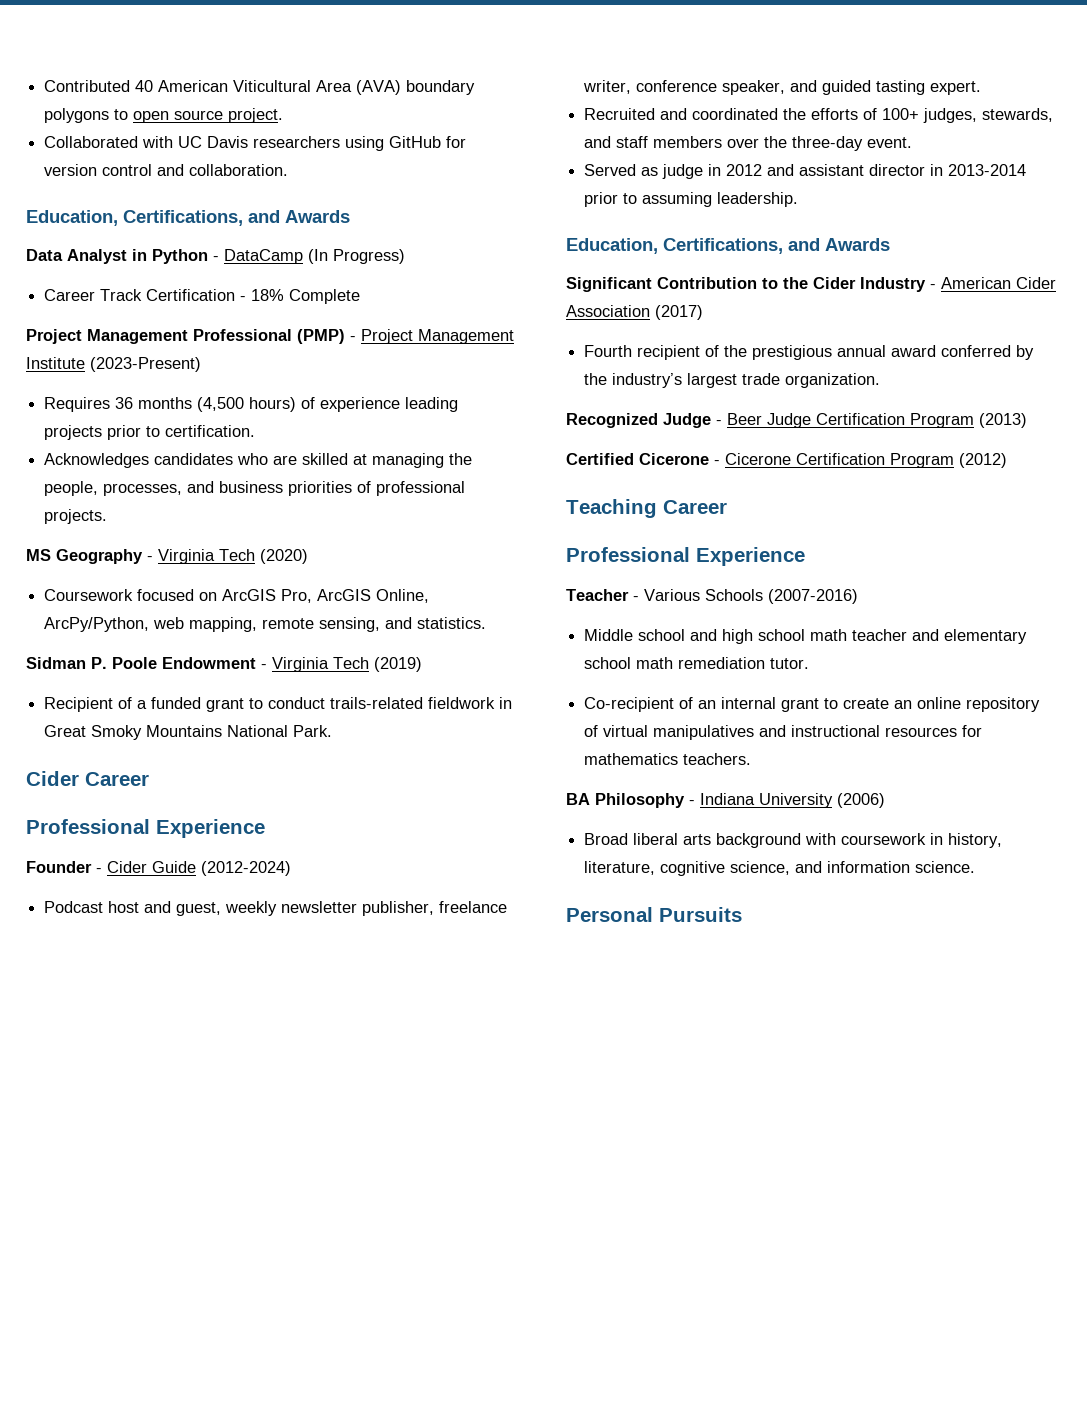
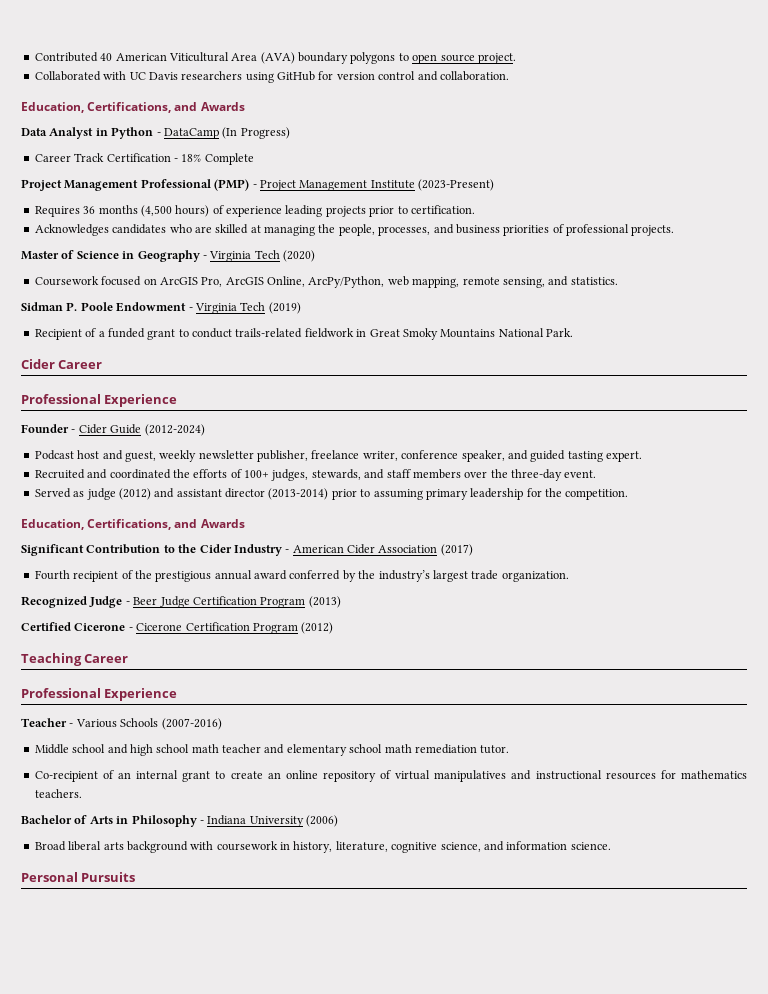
- MS Geography - Virginia Tech (2020)
+ Master of Science in Geography - Virginia Tech (2020)
- Served as judge in 2012 and assistant director in 2013-2014 prior to assuming leadership.
+ Served as judge (2012) and assistant director (2013-2014) prior to assuming primary leadership for the competition.
- BA Philosophy - Indiana University (2006)
+ Bachelor of Arts in Philosophy - Indiana University (2006)

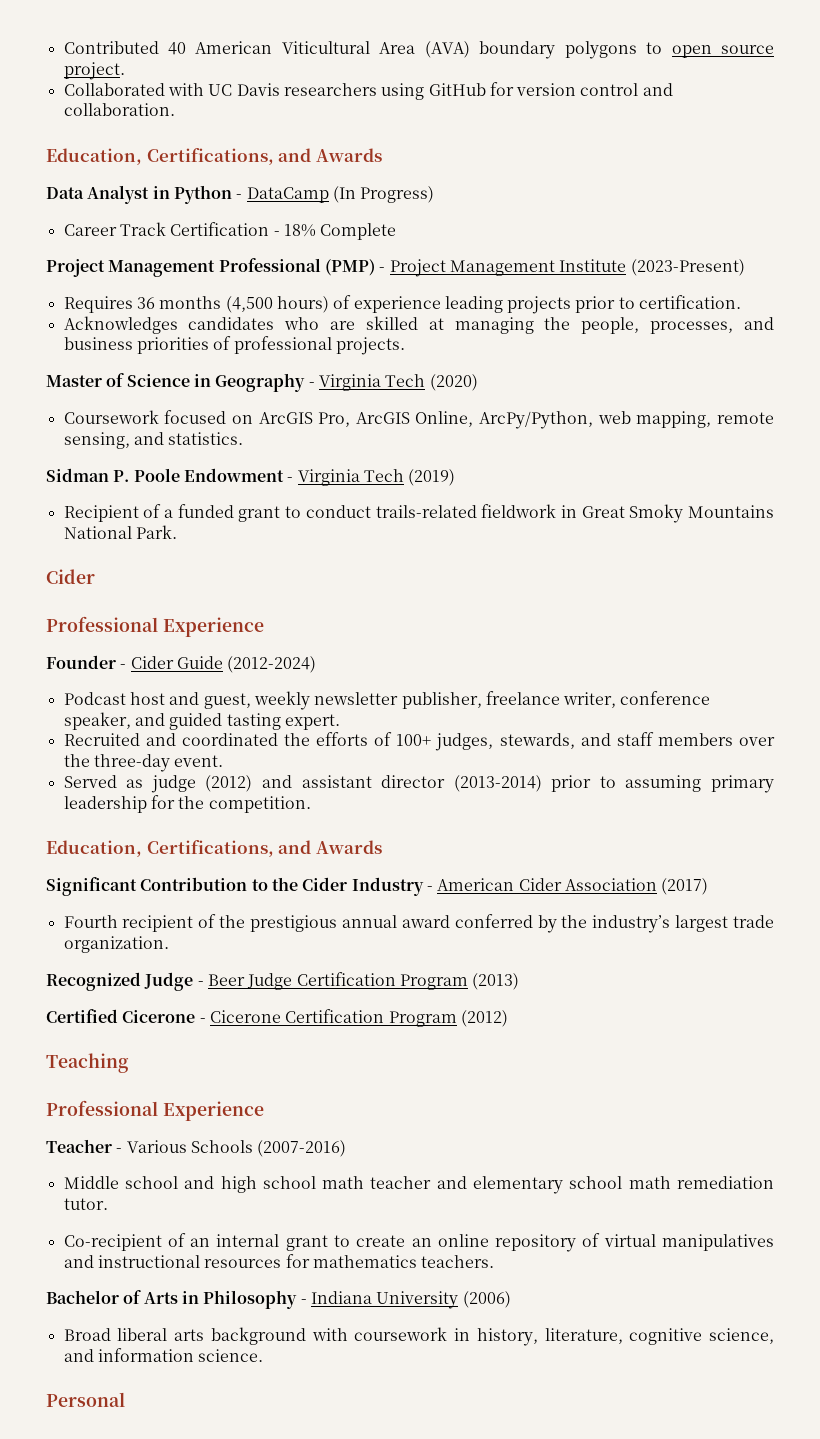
  Recipient of a funded grant to conduct trails-related fieldwork in Great Smoky Mountains National Park.
- Cider Career
+ Cider
- Teaching Career
+ Teaching
- Personal Pursuits
+ Personal

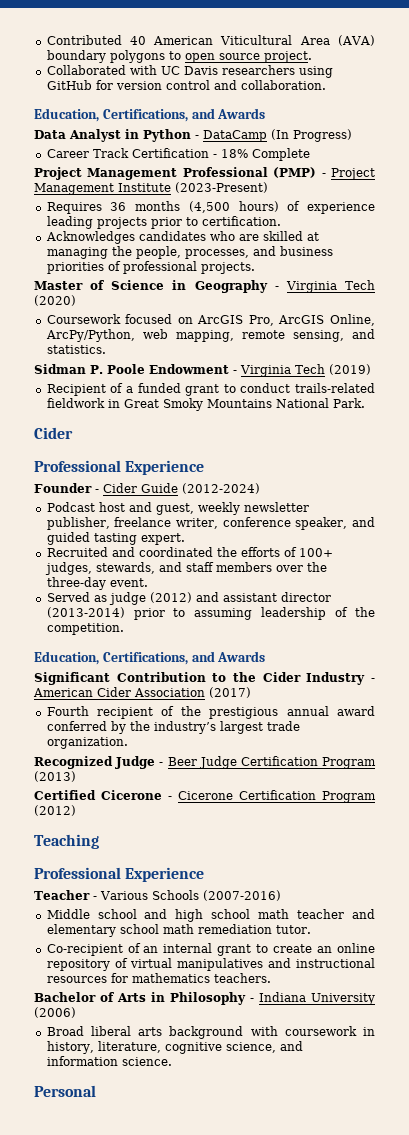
- Served as judge (2012) and assistant director (2013-2014) prior to assuming primary leadership for the competition.
+ Served as judge (2012) and assistant director (2013-2014) prior to assuming leadership of the competition.

